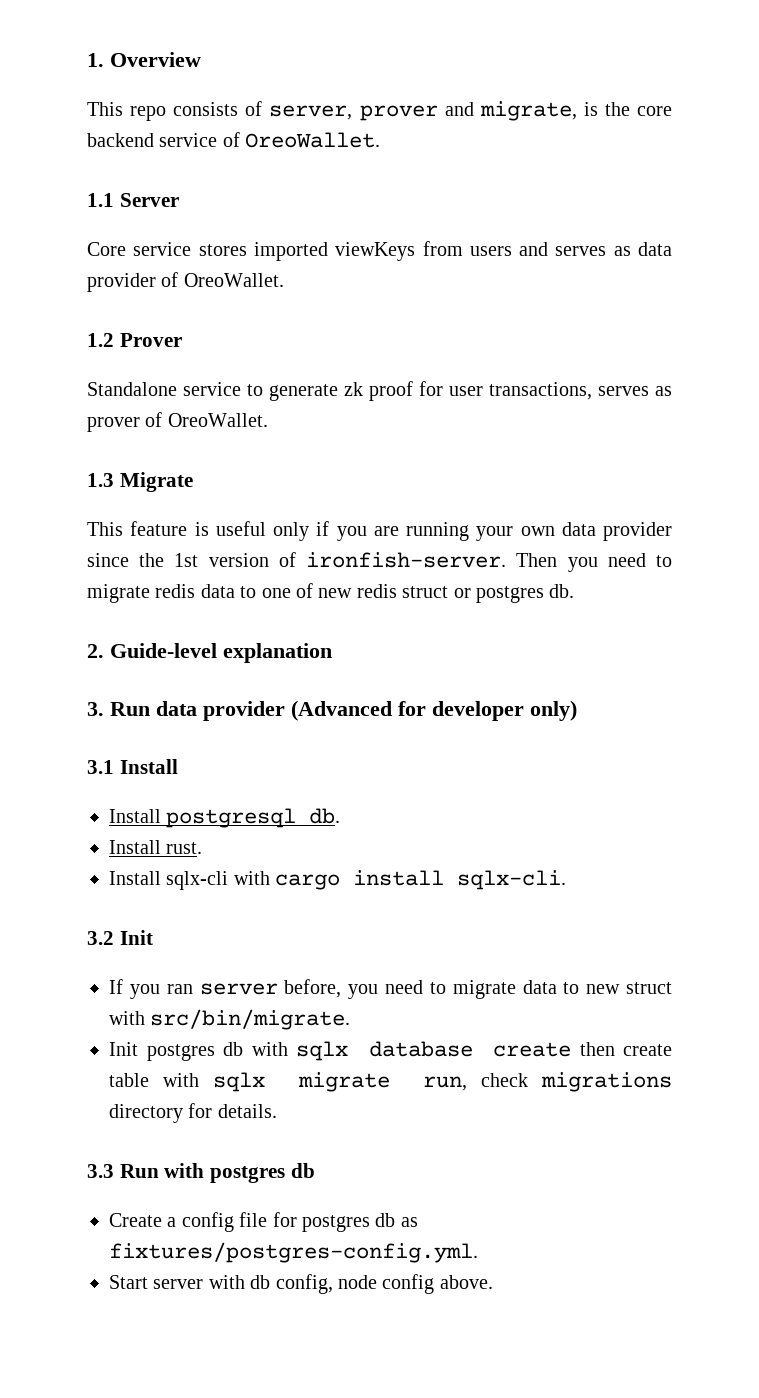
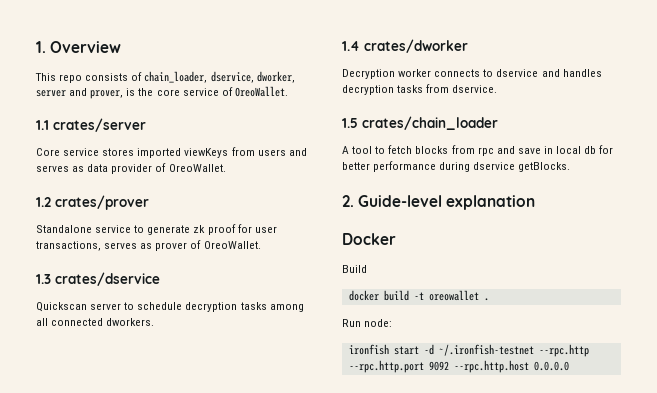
- This repo consists of server, prover and migrate, is the core backend service of OreoWallet.
+ This repo consists of chain_loader, dservice, dworker, server and prover, is the core service of OreoWallet.
- 1.1 Server
+ 1.1 crates/server
- 1.2 Prover
+ 1.2 crates/prover
- 1.3 Migrate
- This feature is useful only if you are running your own data provider since the 1st version of ironfish-server. Then you need to migrate redis data to one of new redis struct or postgres db.
+ 1.3 crates/dservice
+ Quickscan server to schedule decryption tasks among all connected dworkers.
+ 1.4 crates/dworker
+ Decryption worker connects to dservice and handles decryption tasks from dservice.
+ 1.5 crates/chain_loader
+ A tool to fetch blocks from rpc and save in local db for better performance during dservice getBlocks.
  2. Guide-level explanation
- 3. Run data provider (Advanced for developer only)
- 3.1 Install
- Install postgresql db.
- Install rust.
- Install sqlx-cli with cargo install sqlx-cli.
- 3.2 Init
- If you ran server before, you need to migrate data to new struct with src/bin/migrate.
- Init postgres db with sqlx database create then create table with sqlx migrate run, check migrations directory for details.
- 3.3 Run with postgres db
- Create a config file for postgres db as fixtures/postgres-config.yml.
- Start server with db config, node config above.
+ Docker
+ Build
+ docker build -t oreowallet .
+ Run node:
+ ironfish start -d ~/.ironfish-testnet --rpc.http --rpc.http.port 9092 --rpc.http.host 0.0.0.0

